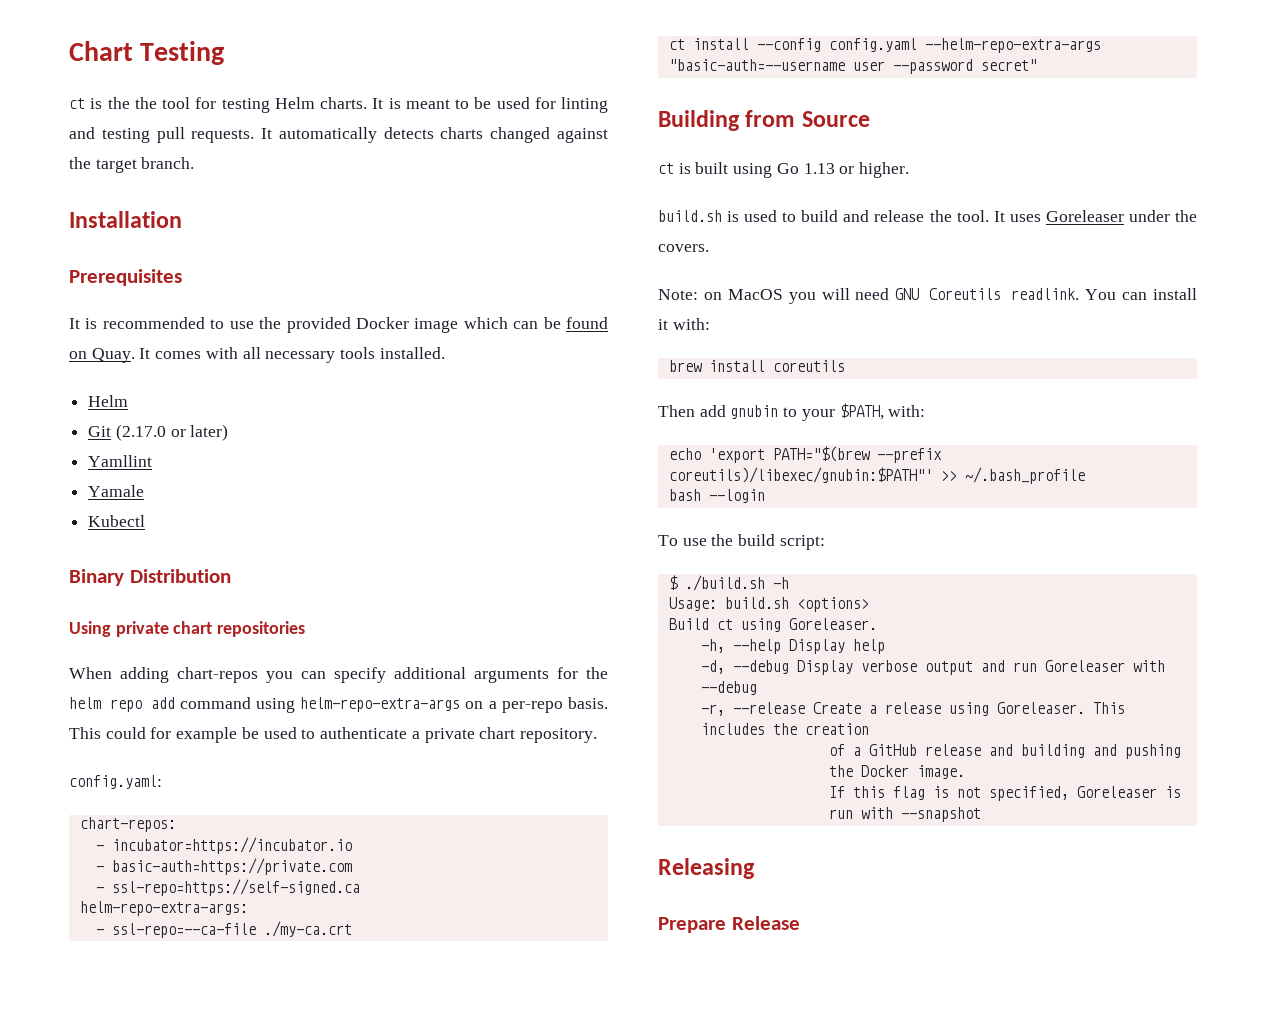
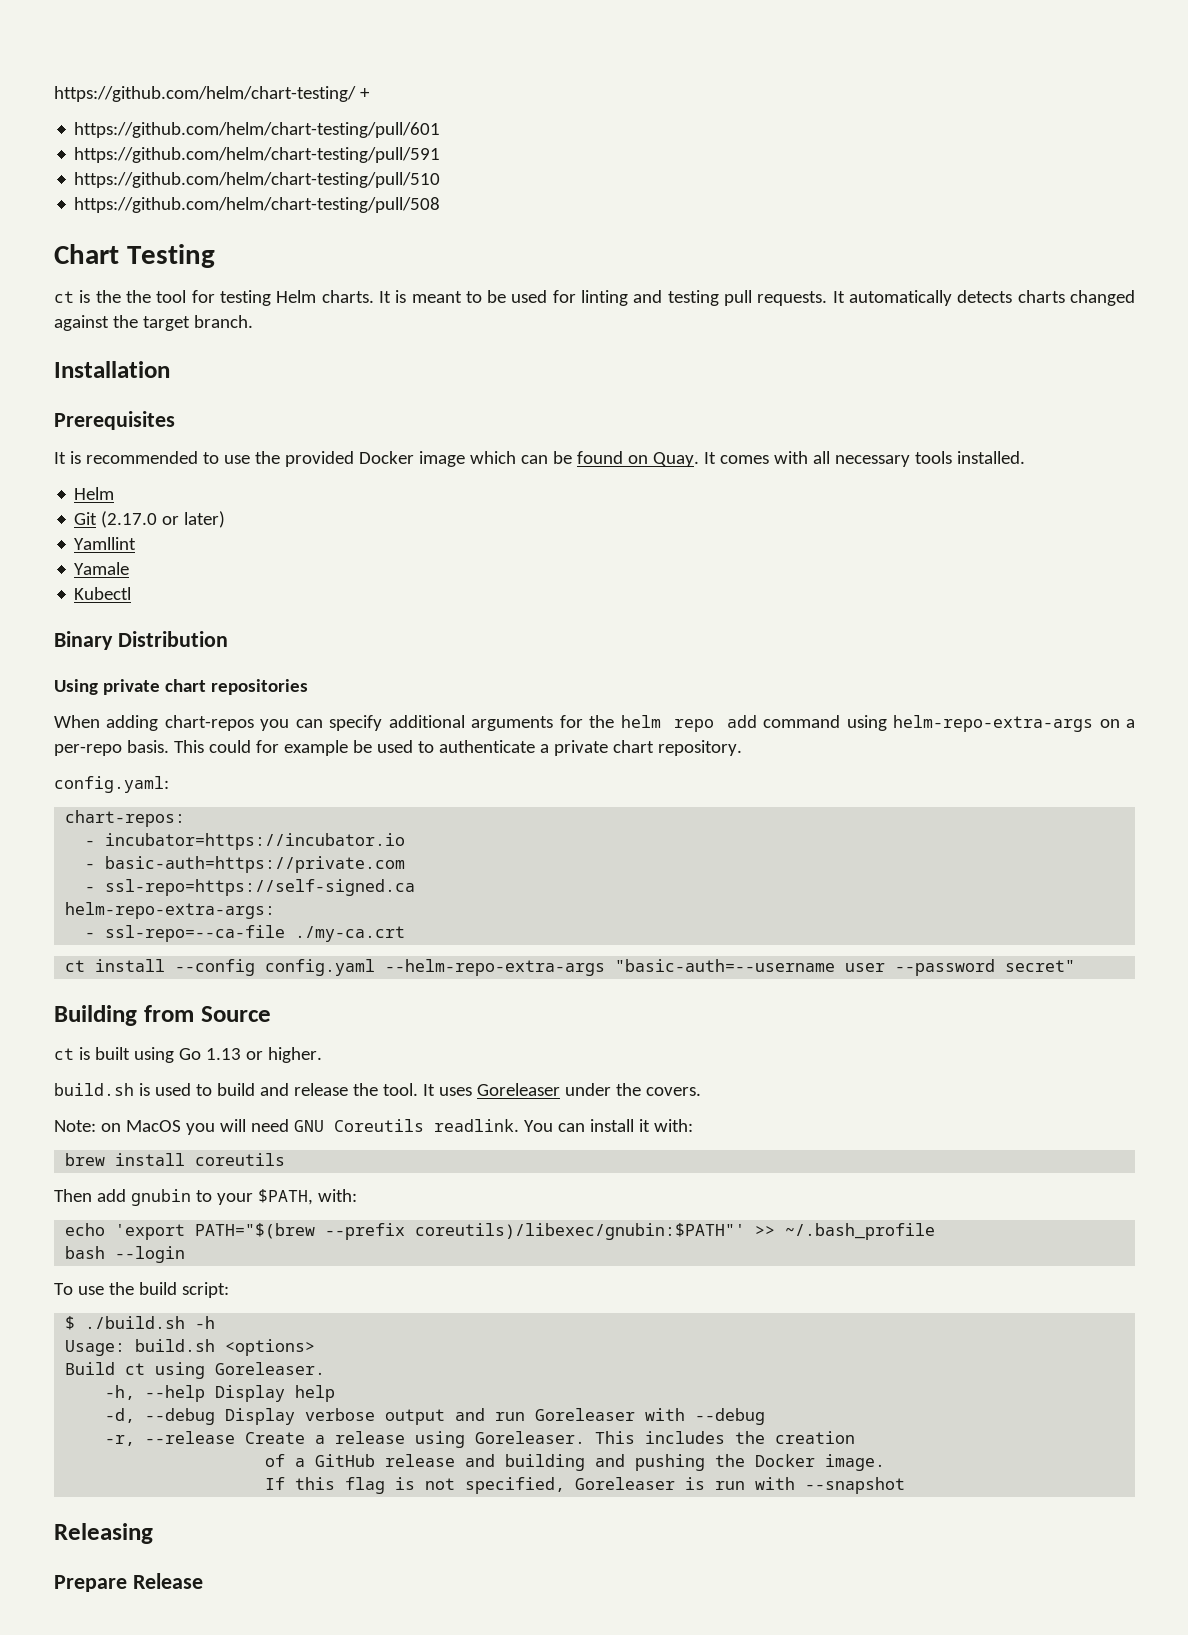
+ https://github.com/helm/chart-testing/ +
+ https://github.com/helm/chart-testing/pull/601
+ https://github.com/helm/chart-testing/pull/591
+ https://github.com/helm/chart-testing/pull/510
+ https://github.com/helm/chart-testing/pull/508

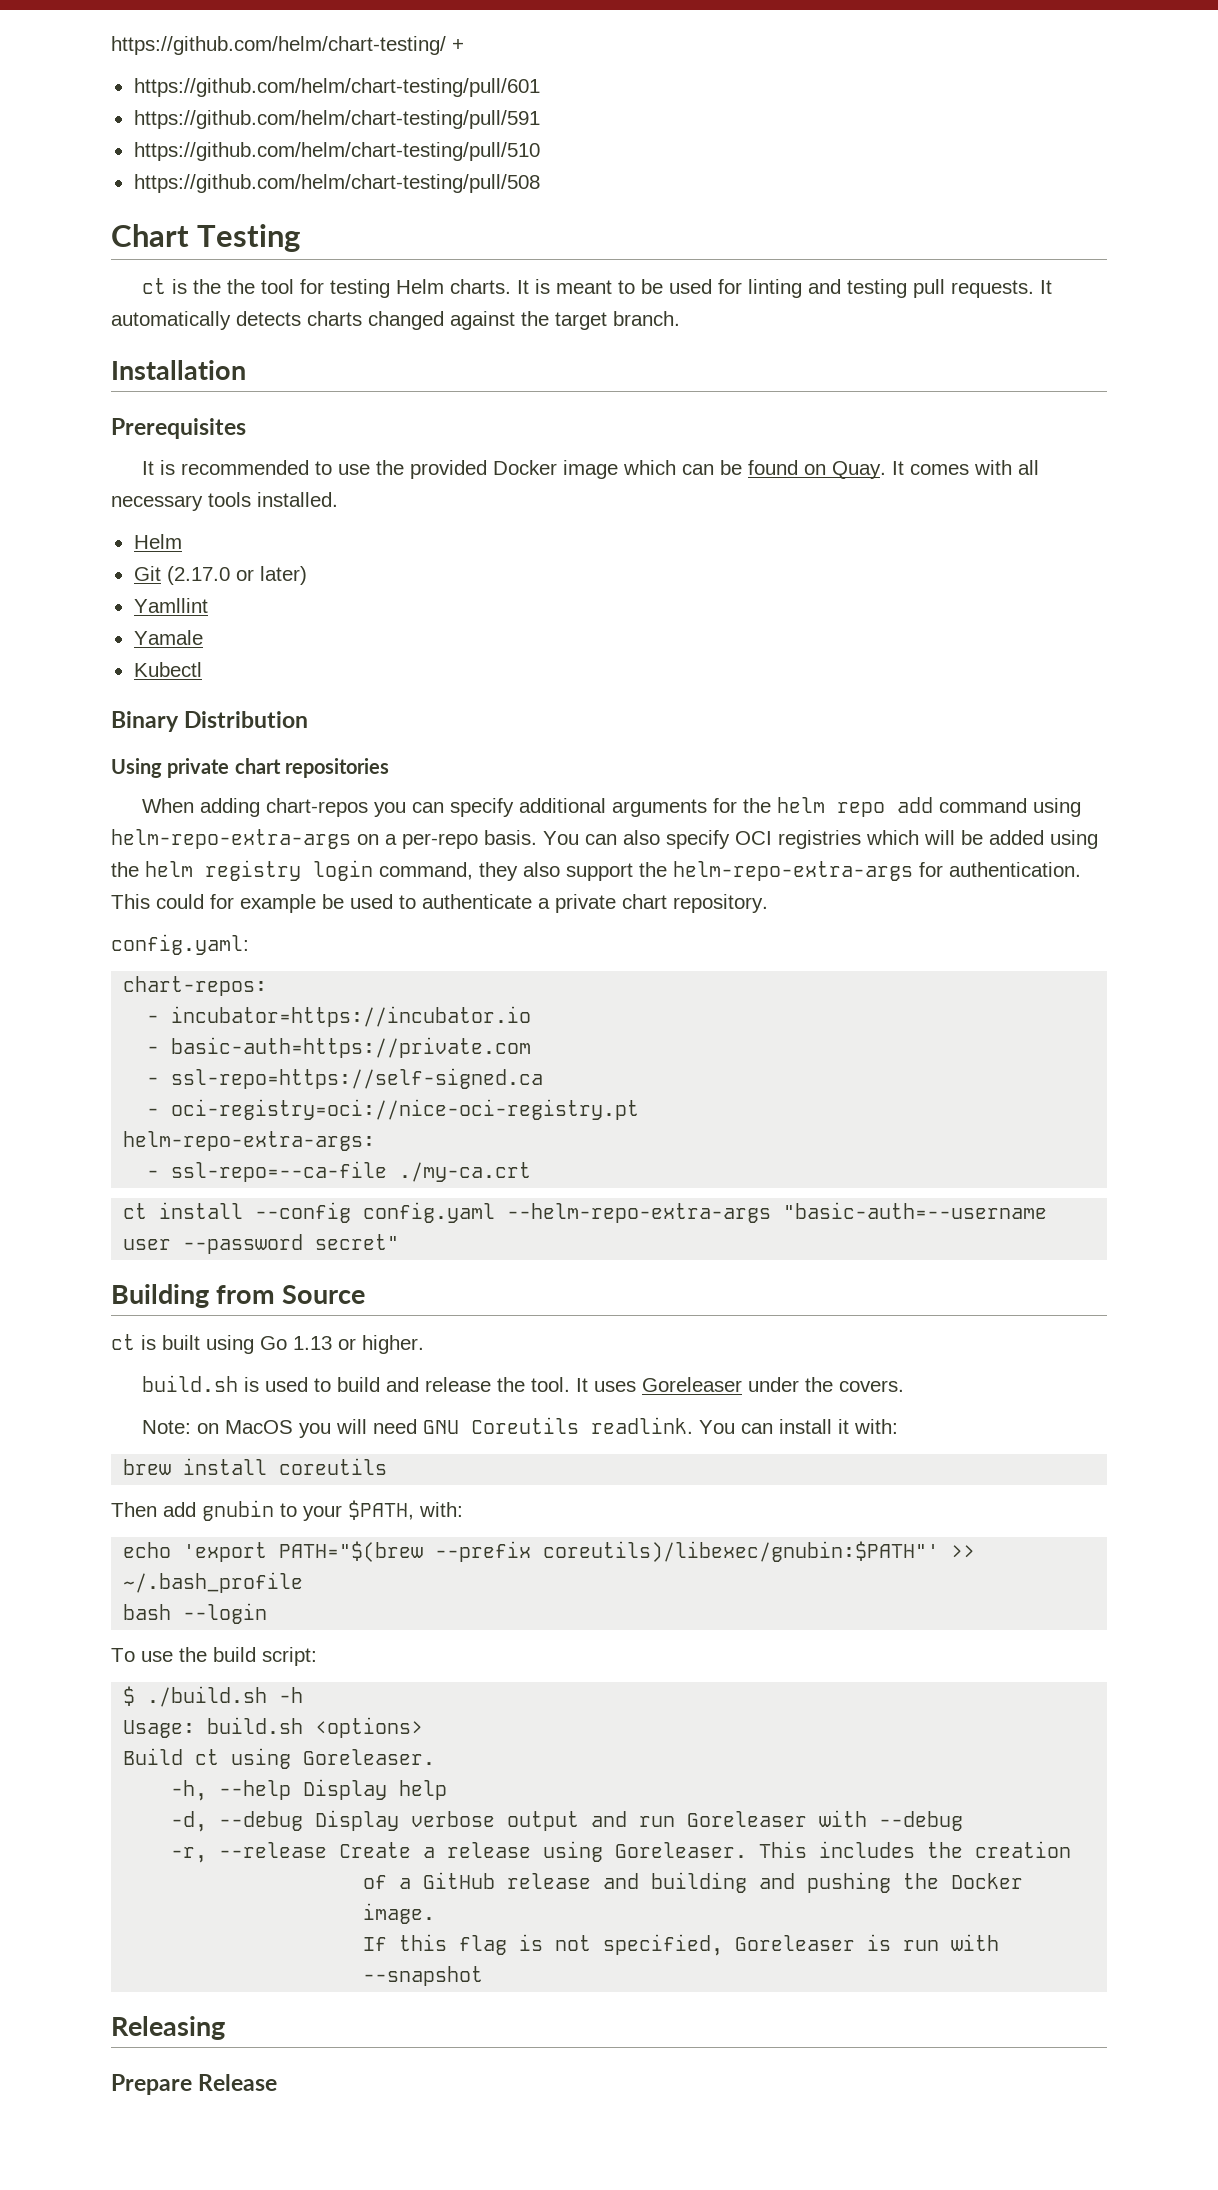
+ You can also specify OCI registries which will be added using the helm registry login command, they also support the helm-repo-extra-args for authentication.
+ - oci-registry=oci://nice-oci-registry.pt

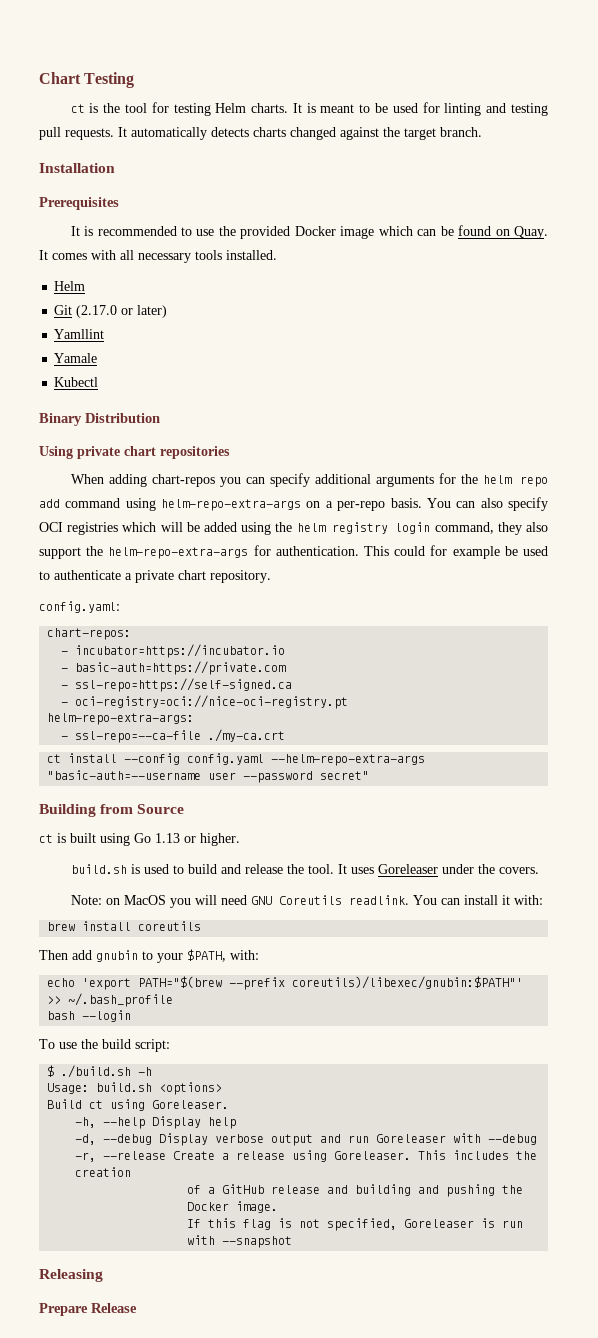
- https://github.com/helm/chart-testing/ +
- https://github.com/helm/chart-testing/pull/601
- https://github.com/helm/chart-testing/pull/591
- https://github.com/helm/chart-testing/pull/510
- https://github.com/helm/chart-testing/pull/508
- ct is the the tool for testing Helm charts.
+ ct is the tool for testing Helm charts.

